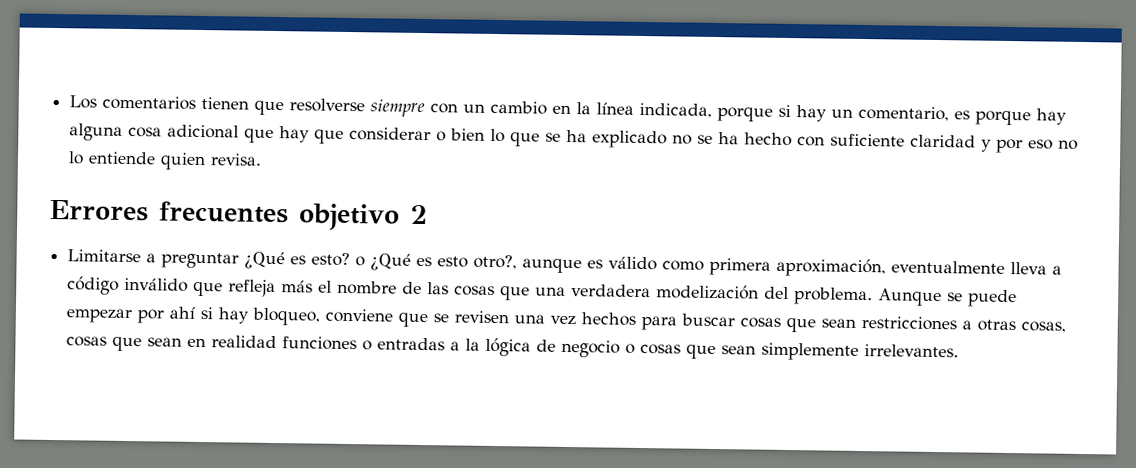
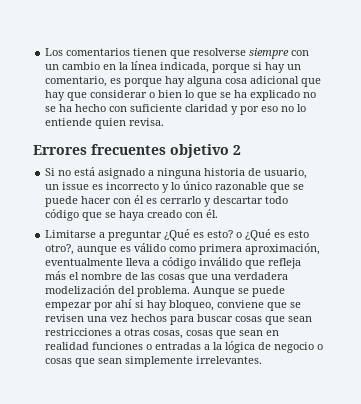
+ Si no está asignado a ninguna historia de usuario, un issue es incorrecto y lo único razonable que se puede hacer con él es cerrarlo y descartar todo código que se haya creado con él.

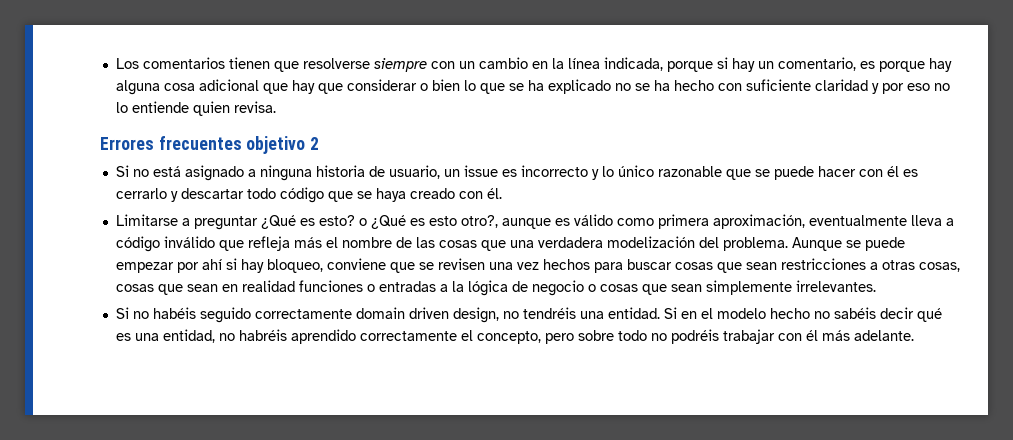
+ Si no habéis seguido correctamente domain driven design, no tendréis una entidad. Si en el modelo hecho no sabéis decir qué es una entidad, no habréis aprendido correctamente el concepto, pero sobre todo no podréis trabajar con él más adelante.

